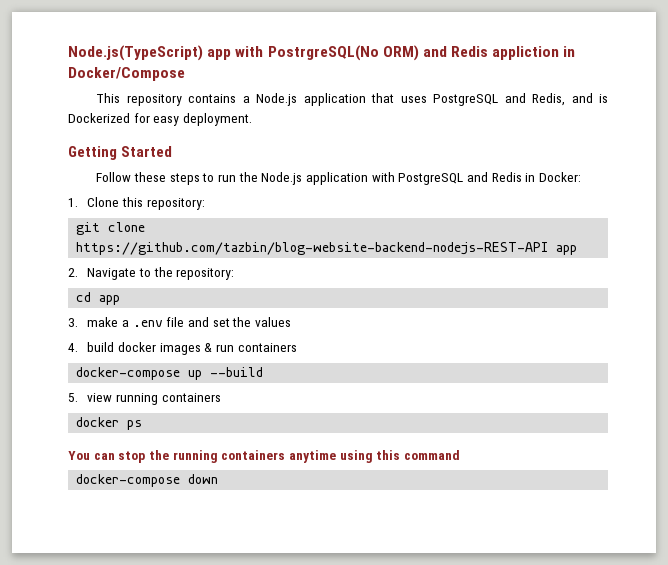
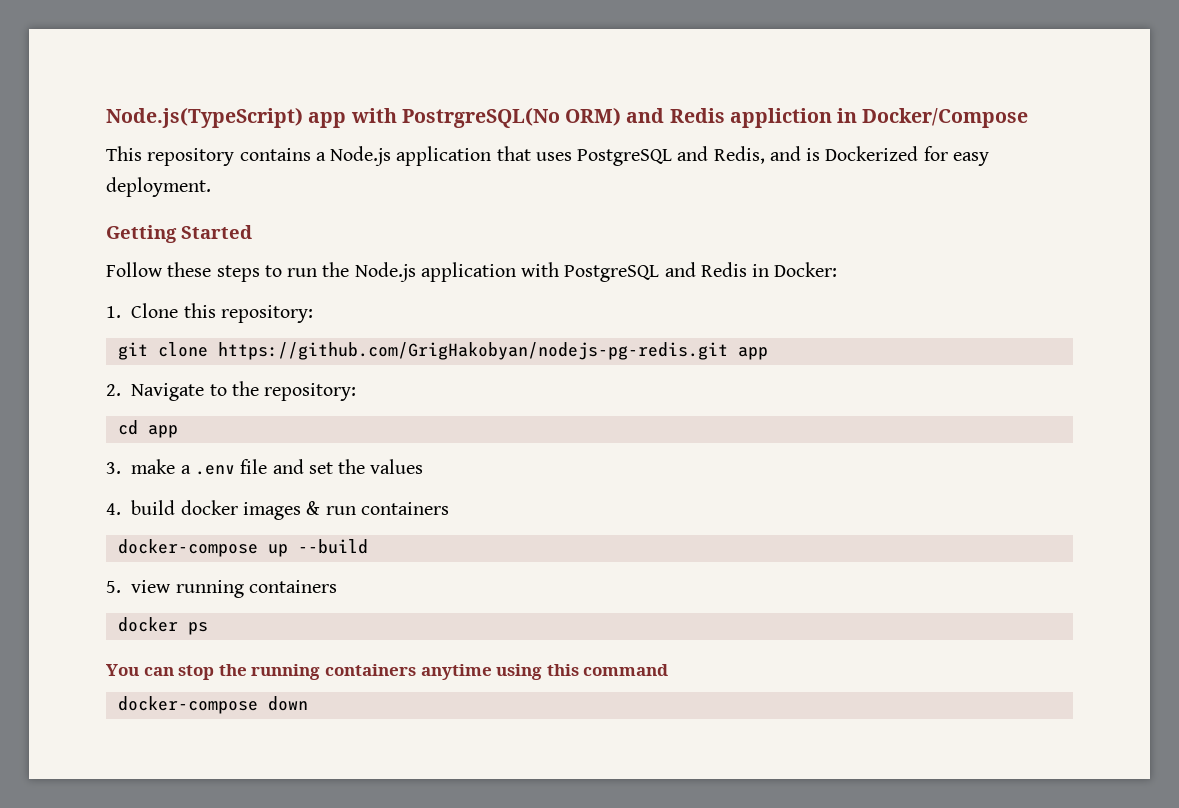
- git clone https://github.com/tazbin/blog-website-backend-nodejs-REST-API app
+ git clone https://github.com/GrigHakobyan/nodejs-pg-redis.git app

